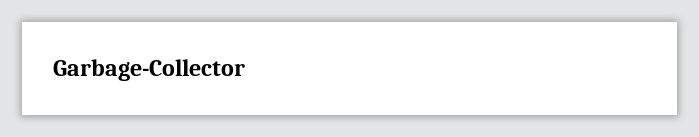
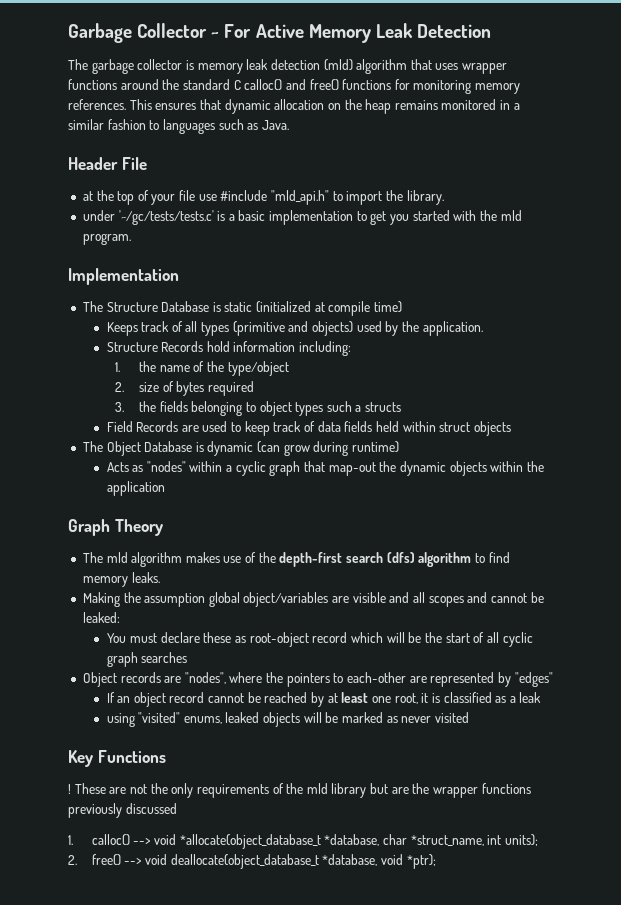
- Garbage-Collector
+ Garbage Collector ~ For Active Memory Leak Detection
+ The garbage collector is memory leak detection (mld) algorithm that uses wrapper functions around the standard C calloc() and free() functions for monitoring memory references. This ensures that dynamic allocation on the heap remains monitored in a similar fashion to languages such as Java.
+ Header File
+ at the top of your file use #include "mld_api.h" to import the library.
+ under '~/gc/tests/tests.c' is a basic implementation to get you started with the mld program.
+ Implementation
+ The Structure Database is static (initialized at compile time)
+ Keeps track of all types (primitive and objects) used by the application.
+ Structure Records hold information including:
+ 1. the name of the type/object
+ 2. size of bytes required
+ 3. the fields belonging to object types such a structs
+ Field Records are used to keep track of data fields held within struct objects
+ The Object Database is dynamic (can grow during runtime)
+ Acts as "nodes" within a cyclic graph that map-out the dynamic objects within the application
+ Graph Theory
+ The mld algorithm makes use of the depth-first search (dfs) algorithm to find memory leaks.
+ Making the assumption global object/variables are visible and all scopes and cannot be leaked:
+ You must declare these as root-object record which will be the start of all cyclic graph searches
+ Object records are "nodes", where the pointers to each-other are represented by "edges"
+ If an object record cannot be reached by at least one root, it is classified as a leak
+ using "visited" enums, leaked objects will be marked as never visited
+ Key Functions
+ ! These are not the only requirements of the mld library but are the wrapper functions previously discussed
+ 1. calloc() --> void *allocate(object_database_t *database, char *struct_name, int units);
+ 2. free() --> void deallocate(object_database_t *database, void *ptr);

